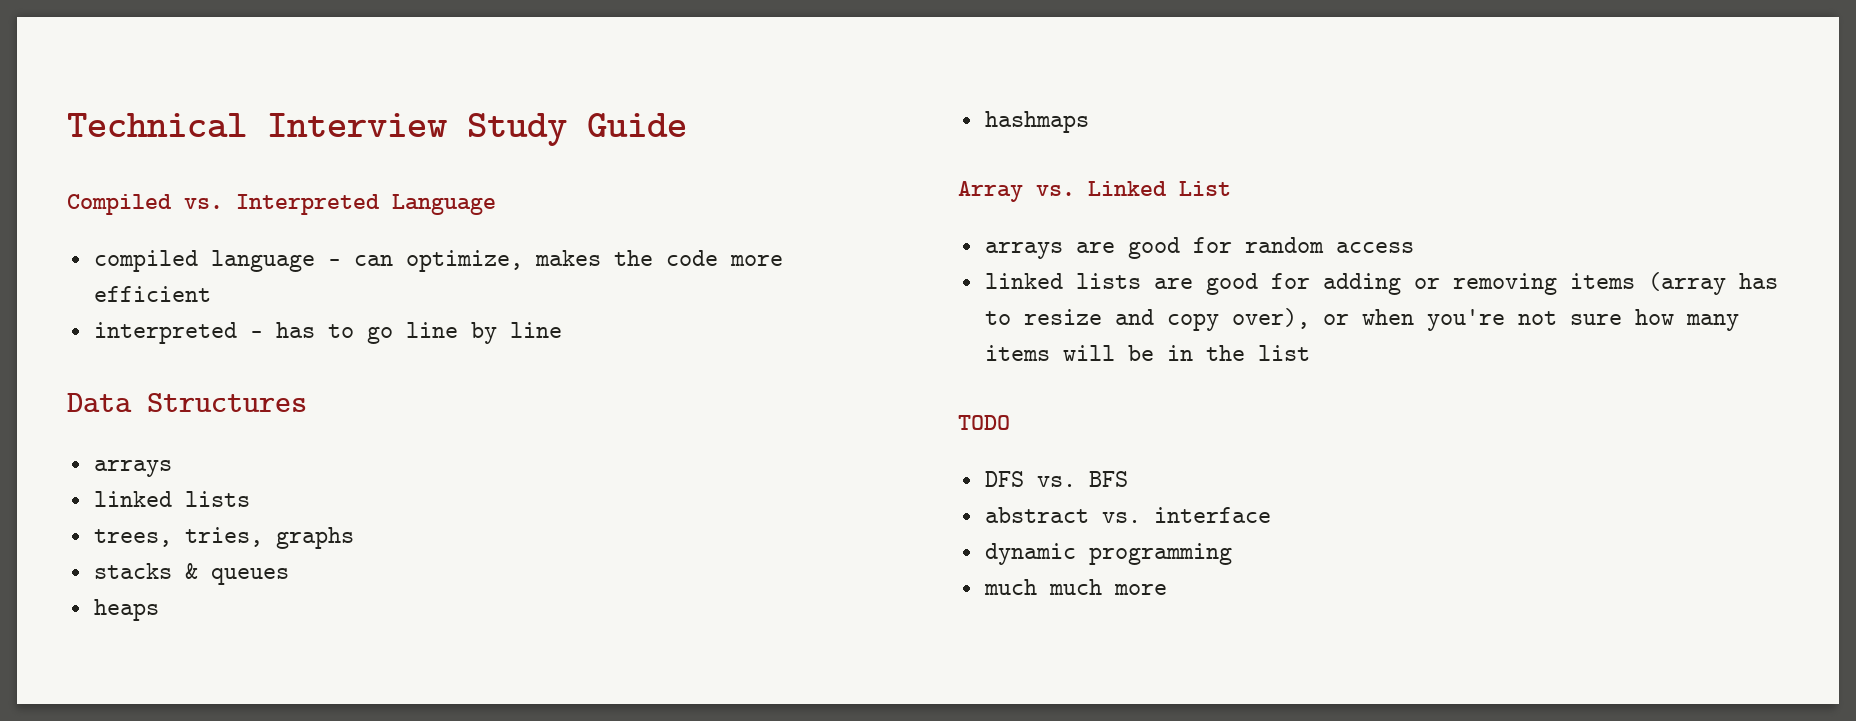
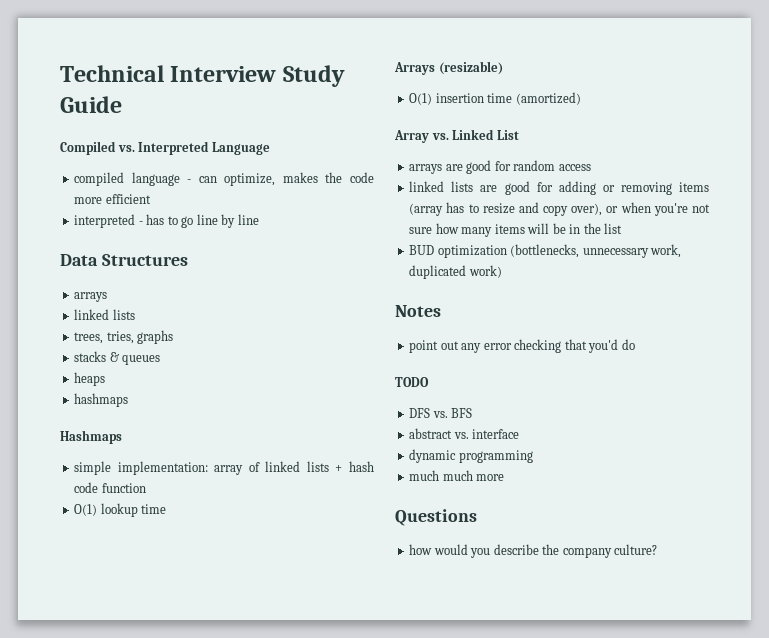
+ Hashmaps
+ simple implementation: array of linked lists + hash code function
+ O(1) lookup time
+ Arrays (resizable)
+ O(1) insertion time (amortized)
+ BUD optimization (bottlenecks, unnecessary work, duplicated work)
+ Notes
+ point out any error checking that you'd do
+ Questions
+ how would you describe the company culture?

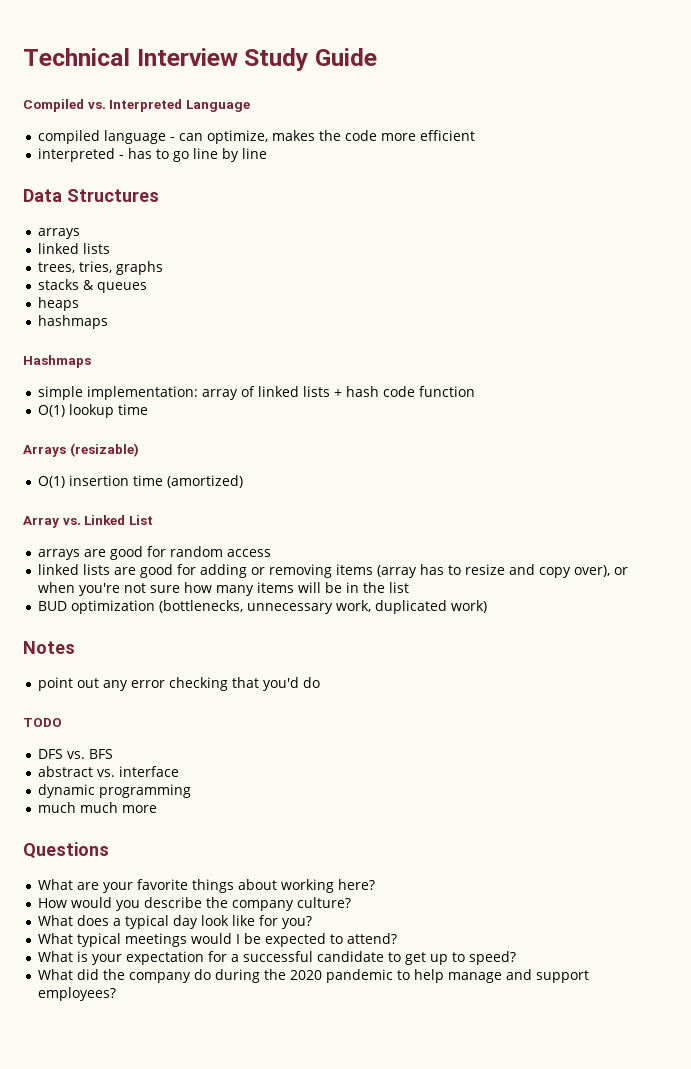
- how would you describe the company culture?
+ What are your favorite things about working here?
+ How would you describe the company culture?
+ What does a typical day look like for you?
+ What typical meetings would I be expected to attend?
+ What is your expectation for a successful candidate to get up to speed?
+ What did the company do during the 2020 pandemic to help manage and support employees?

